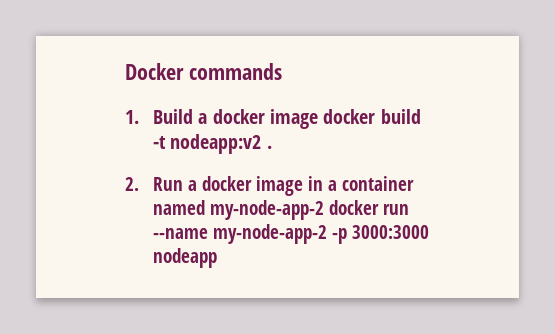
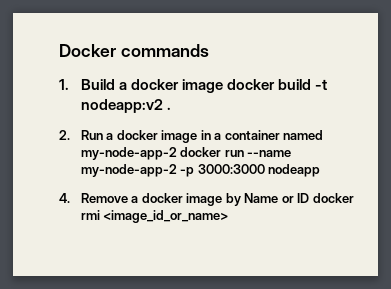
+ 4. Remove a docker image by Name or ID docker rmi <image_id_or_name>

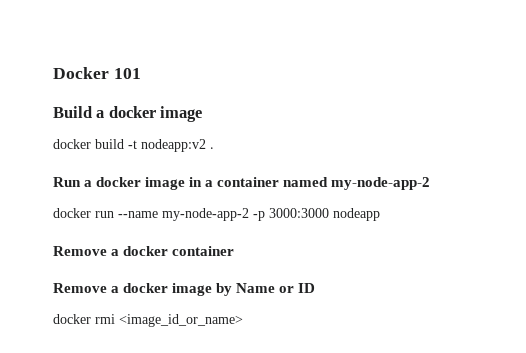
- Docker commands
- 1. Build a docker image docker build -t nodeapp:v2 .
+ Docker 101
+ Build a docker image
+ docker build -t nodeapp:v2 .
- 2. Run a docker image in a container named my-node-app-2 docker run --name my-node-app-2 -p 3000:3000 nodeapp
+ Run a docker image in a container named my-node-app-2
+ docker run --name my-node-app-2 -p 3000:3000 nodeapp
- 4. Remove a docker image by Name or ID docker rmi <image_id_or_name>
+ Remove a docker container
+ Remove a docker image by Name or ID
+ docker rmi <image_id_or_name>

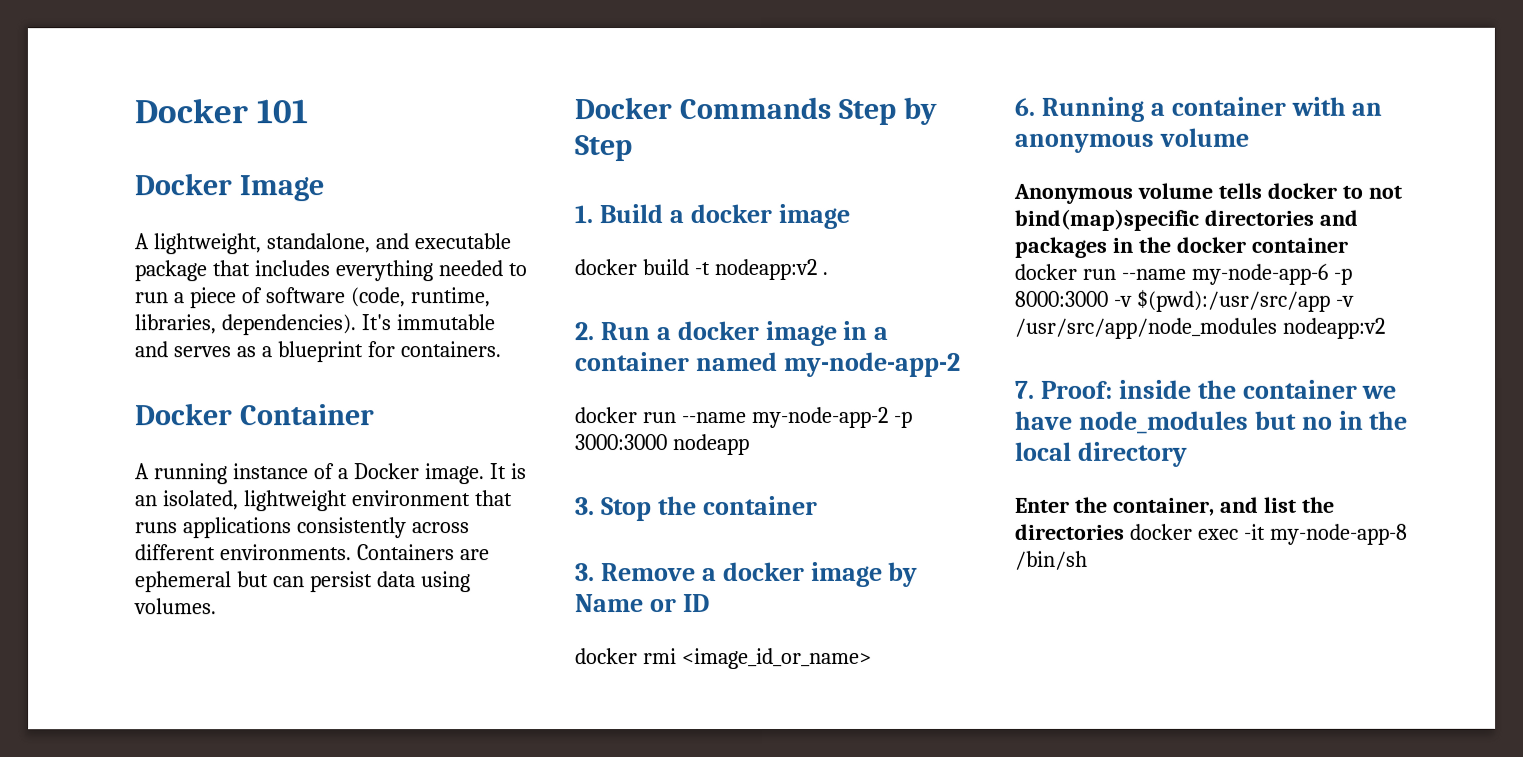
- Build a docker image
+ Docker Image
+ A lightweight, standalone, and executable package that includes everything needed to run a piece of software (code, runtime, libraries, dependencies). It's immutable and serves as a blueprint for containers.
+ Docker Container
+ A running instance of a Docker image. It is an isolated, lightweight environment that runs applications consistently across different environments. Containers are ephemeral but can persist data using volumes.
+ Docker Commands Step by Step
+ 1. Build a docker image
- Run a docker image in a container named my-node-app-2
+ 2. Run a docker image in a container named my-node-app-2
- Remove a docker container
+ 3. Stop the container
- Remove a docker image by Name or ID
+ 3. Remove a docker image by Name or ID
+ 6. Running a container with an anonymous volume
+ Anonymous volume tells docker to not bind(map)specific directories and packages in the docker container docker run --name my-node-app-6 -p 8000:3000 -v $(pwd):/usr/src/app -v /usr/src/app/node_modules nodeapp:v2
+ 7. Proof: inside the container we have node_modules but no in the local directory
+ Enter the container, and list the directories docker exec -it my-node-app-8 /bin/sh

